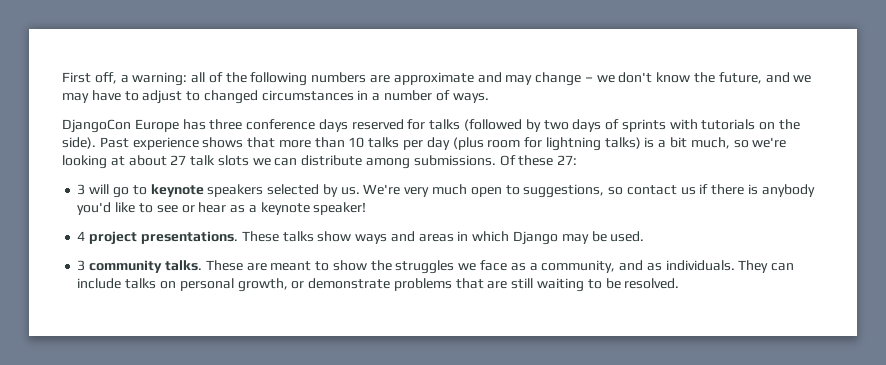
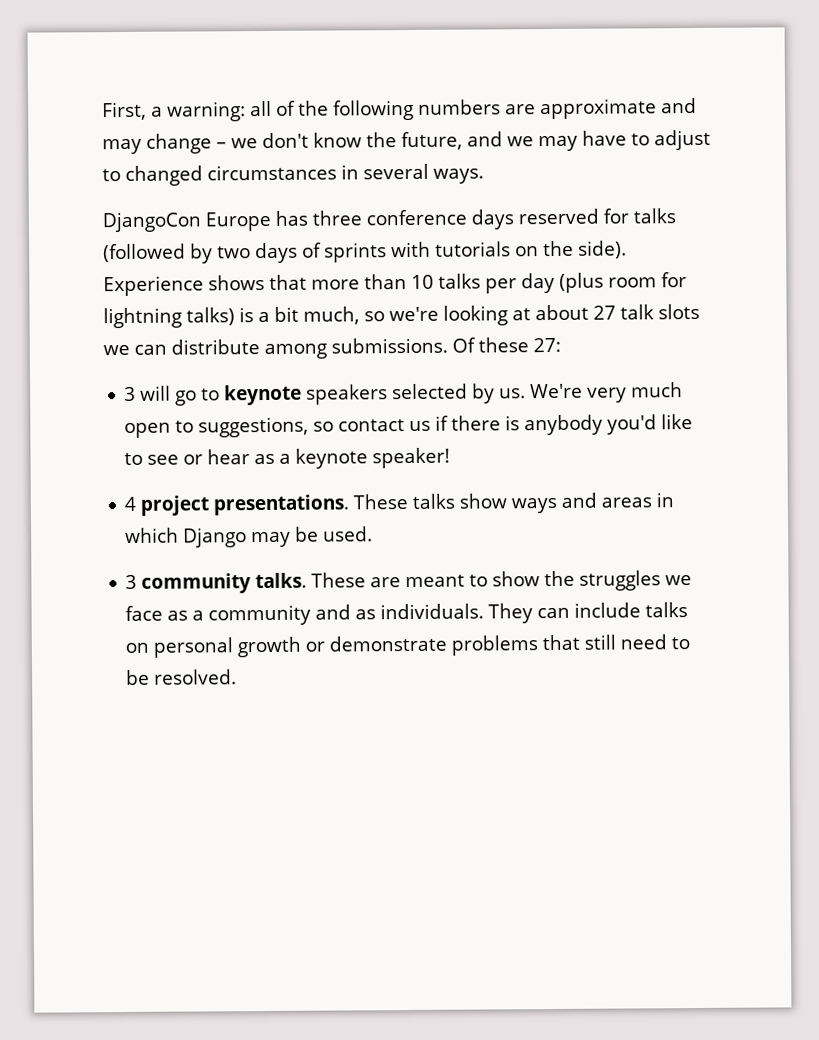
- First off, a warning: all of the following numbers are approximate and may change – we don't know the future, and we may have to adjust to changed circumstances in a number of ways.
+ First, a warning: all of the following numbers are approximate and may change – we don't know the future, and we may have to adjust to changed circumstances in several ways.
- Past experience shows that more than 10 talks per day (plus room for lightning talks) is a bit much, so we're looking at about 27 talk slots we can distribute among submissions.
+ Experience shows that more than 10 talks per day (plus room for lightning talks) is a bit much, so we're looking at about 27 talk slots we can distribute among submissions.
- These are meant to show the struggles we face as a community, and as individuals.
+ These are meant to show the struggles we face as a community and as individuals.
- They can include talks on personal growth, or demonstrate problems that are still waiting to be resolved.
+ They can include talks on personal growth or demonstrate problems that still need to be resolved.

